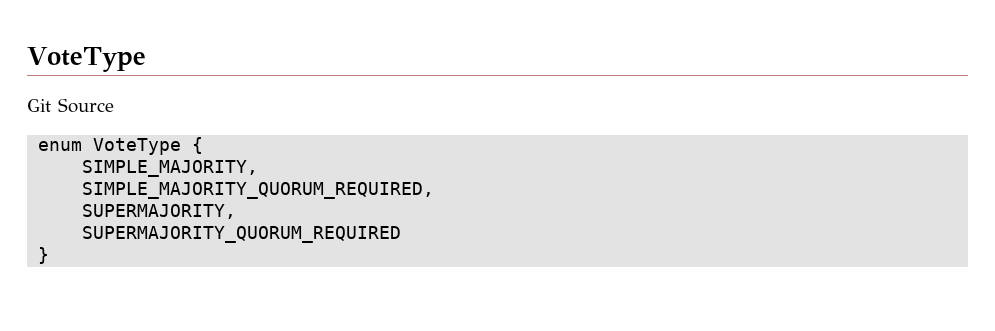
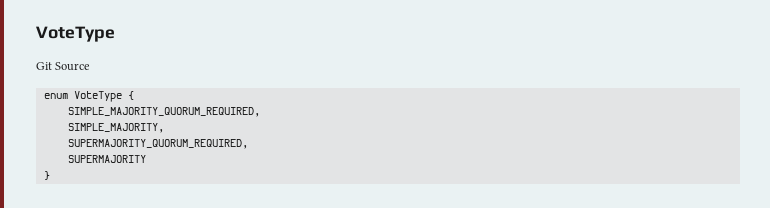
+ SIMPLE_MAJORITY_QUORUM_REQUIRED,
- SIMPLE_MAJORITY_QUORUM_REQUIRED,
- SUPERMAJORITY,
- SUPERMAJORITY_QUORUM_REQUIRED
+ SUPERMAJORITY_QUORUM_REQUIRED,
+ SUPERMAJORITY

